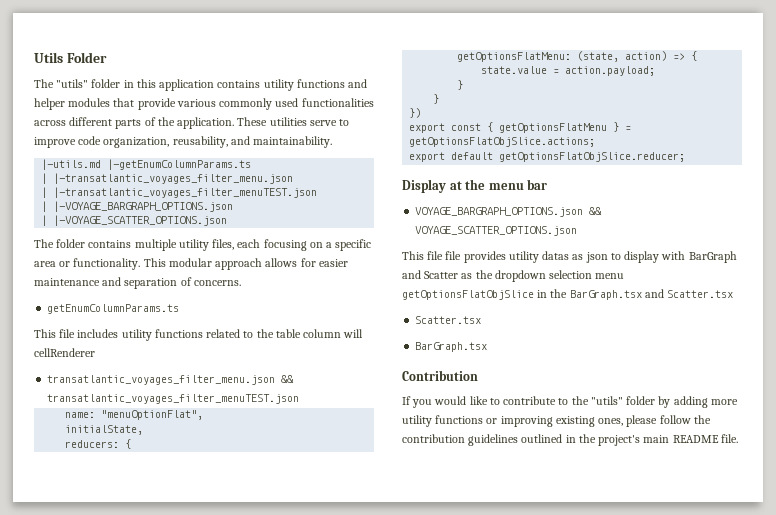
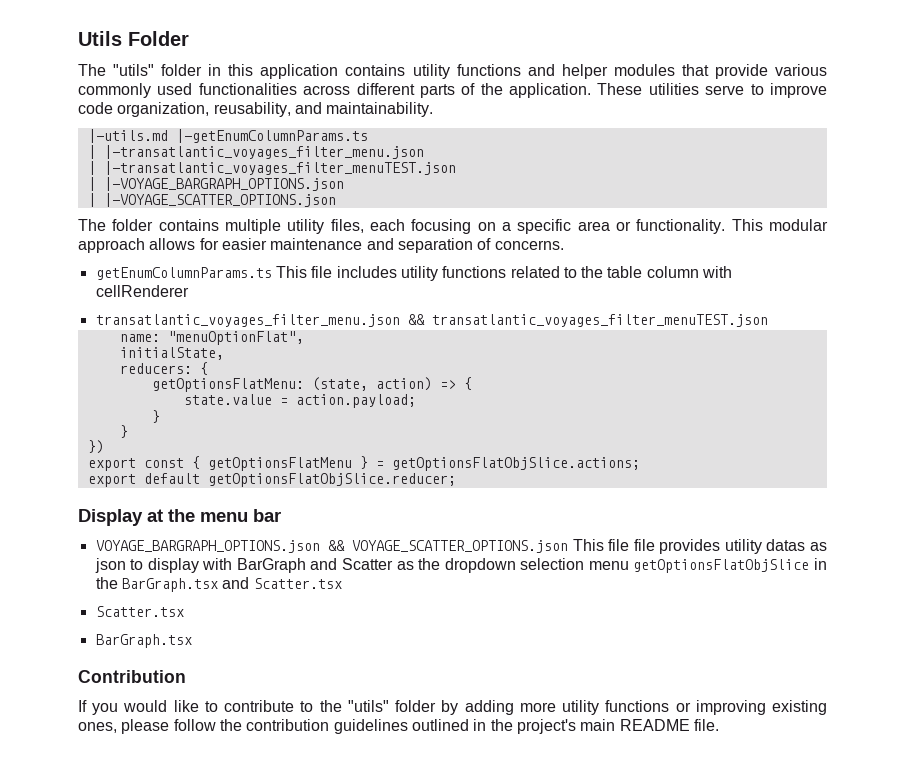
- getEnumColumnParams.ts
- This file includes utility functions related to the table column will cellRenderer
+ getEnumColumnParams.ts This file includes utility functions related to the table column with cellRenderer
- VOYAGE_BARGRAPH_OPTIONS.json && VOYAGE_SCATTER_OPTIONS.json
- This file file provides utility datas as json to display with BarGraph and Scatter as the dropdown selection menu getOptionsFlatObjSlice in the BarGraph.tsx and Scatter.tsx
+ VOYAGE_BARGRAPH_OPTIONS.json && VOYAGE_SCATTER_OPTIONS.json This file file provides utility datas as json to display with BarGraph and Scatter as the dropdown selection menu getOptionsFlatObjSlice in the BarGraph.tsx and Scatter.tsx

